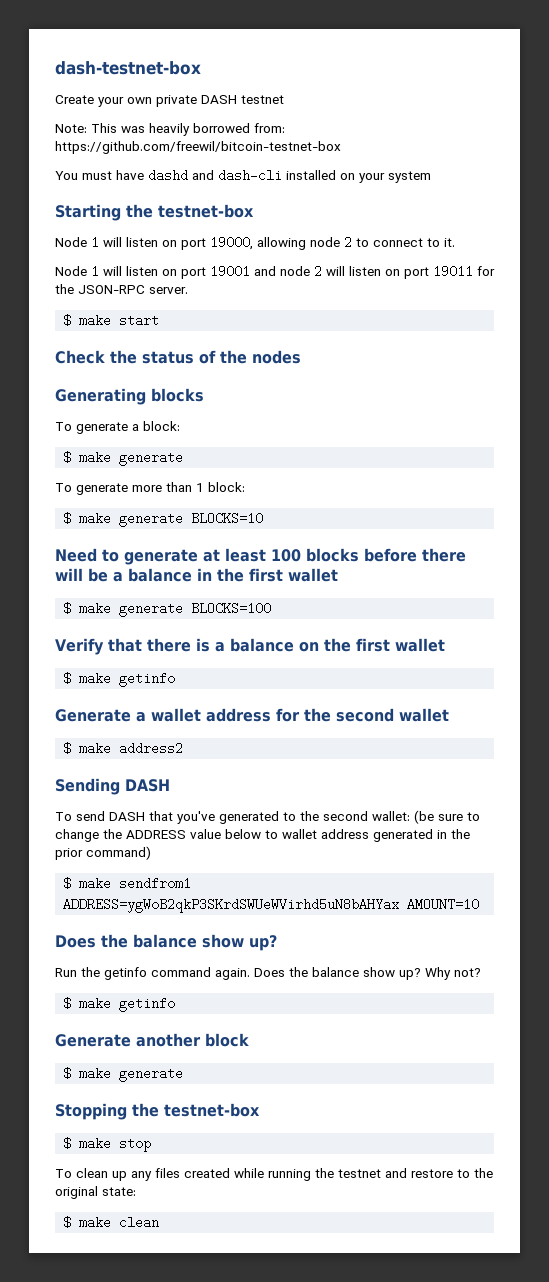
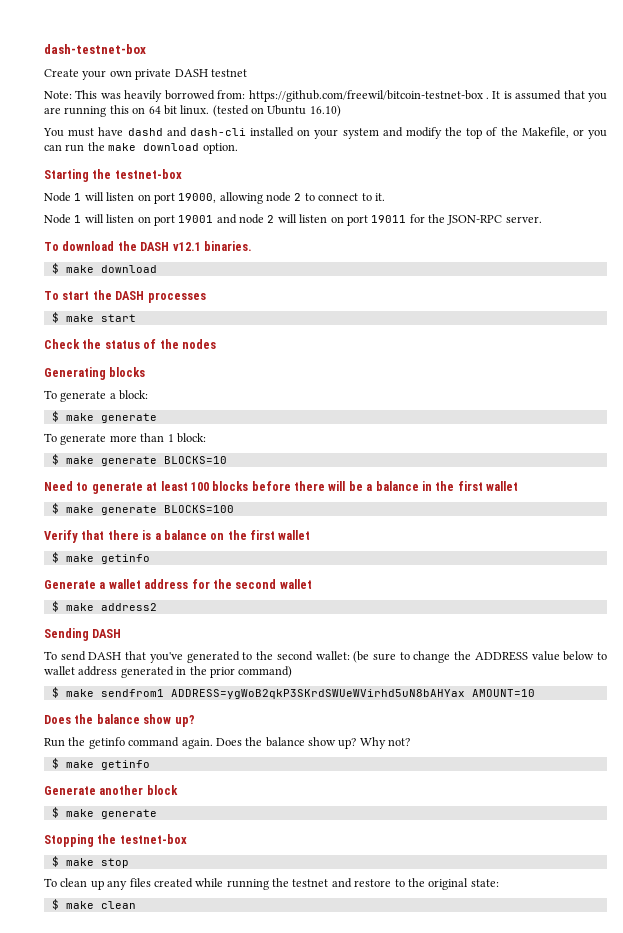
- Note: This was heavily borrowed from: https://github.com/freewil/bitcoin-testnet-box
+ Note: This was heavily borrowed from: https://github.com/freewil/bitcoin-testnet-box . It is assumed that you are running this on 64 bit linux. (tested on Ubuntu 16.10)
- You must have dashd and dash-cli installed on your system
+ You must have dashd and dash-cli installed on your system and modify the top of the Makefile, or you can run the make download option.
+ To download the DASH v12.1 binaries.
+ $ make download
+ To start the DASH processes

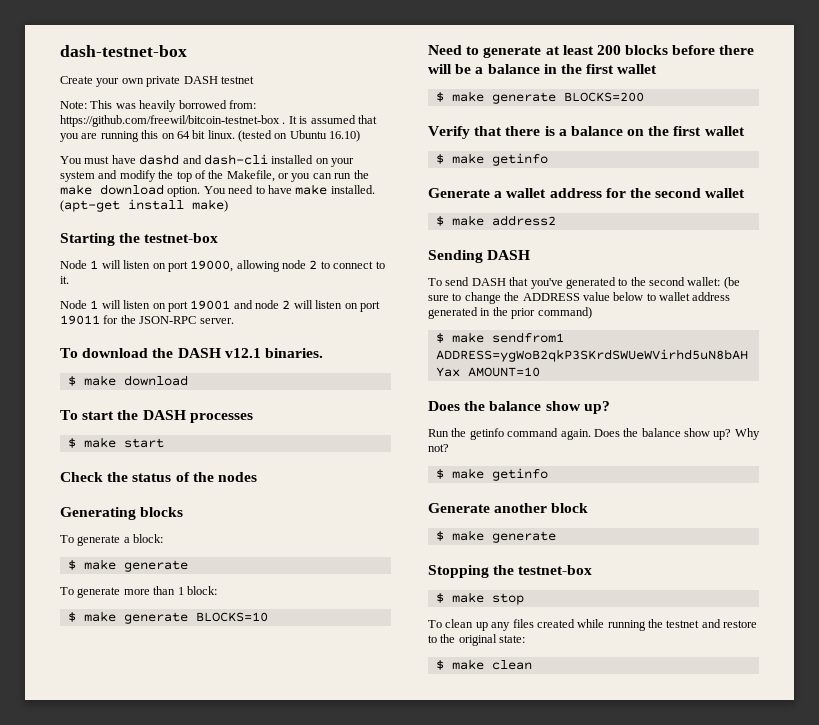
+ You need to have make installed. (apt-get install make)
- Need to generate at least 100 blocks before there will be a balance in the first wallet
+ Need to generate at least 200 blocks before there will be a balance in the first wallet
- $ make generate BLOCKS=100
+ $ make generate BLOCKS=200

